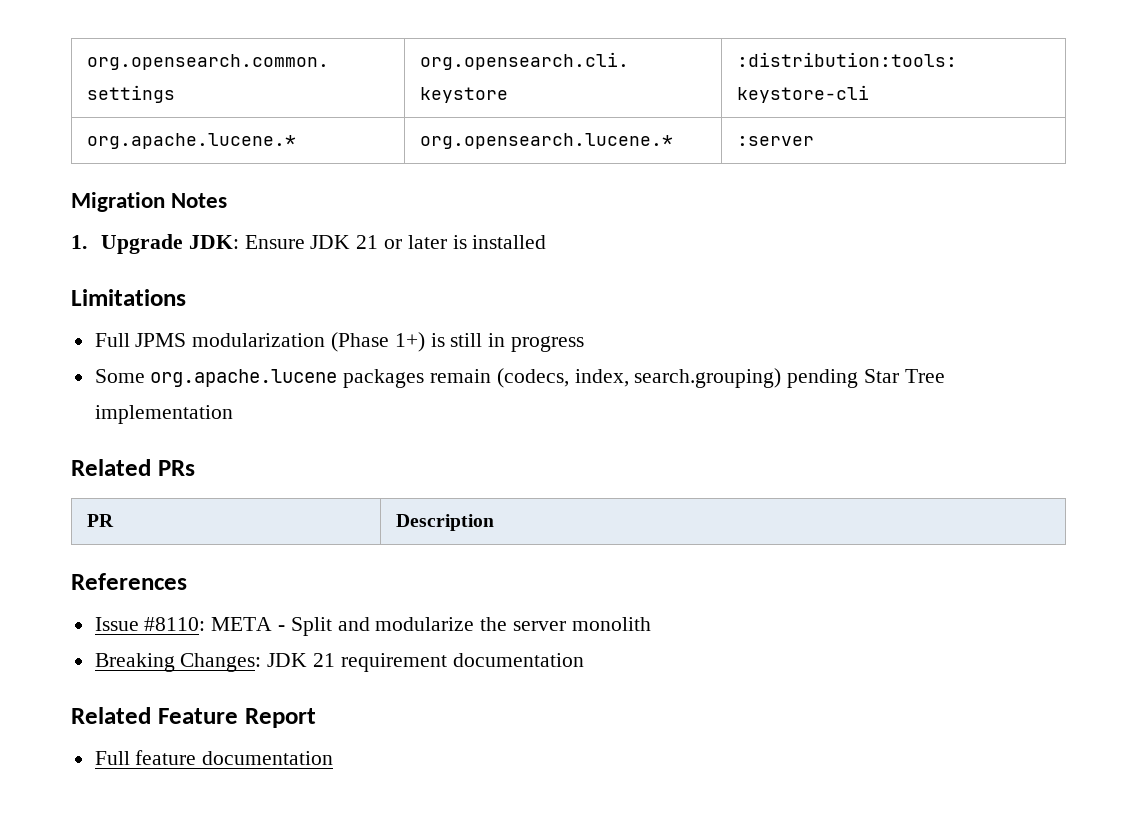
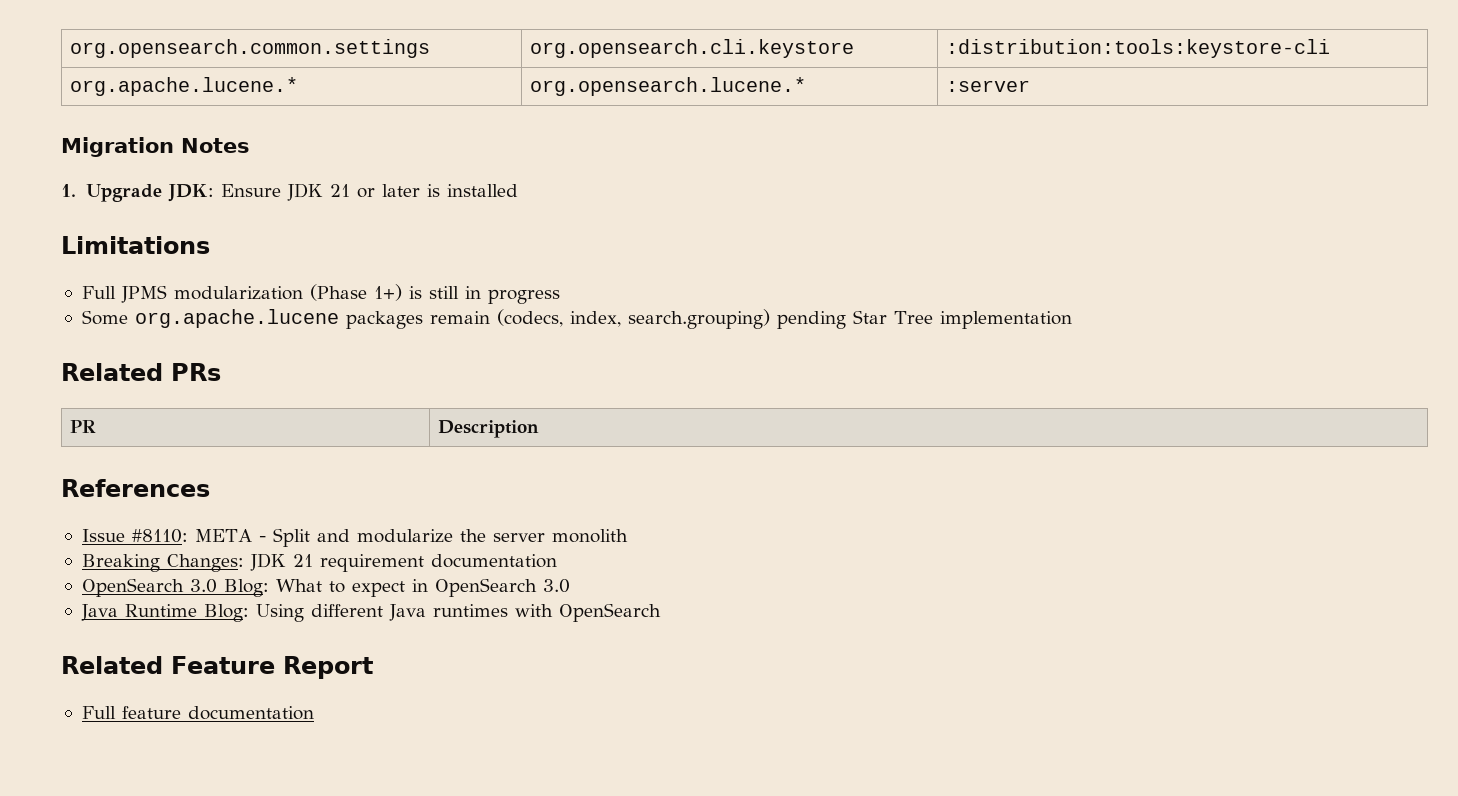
+ OpenSearch 3.0 Blog: What to expect in OpenSearch 3.0
+ Java Runtime Blog: Using different Java runtimes with OpenSearch

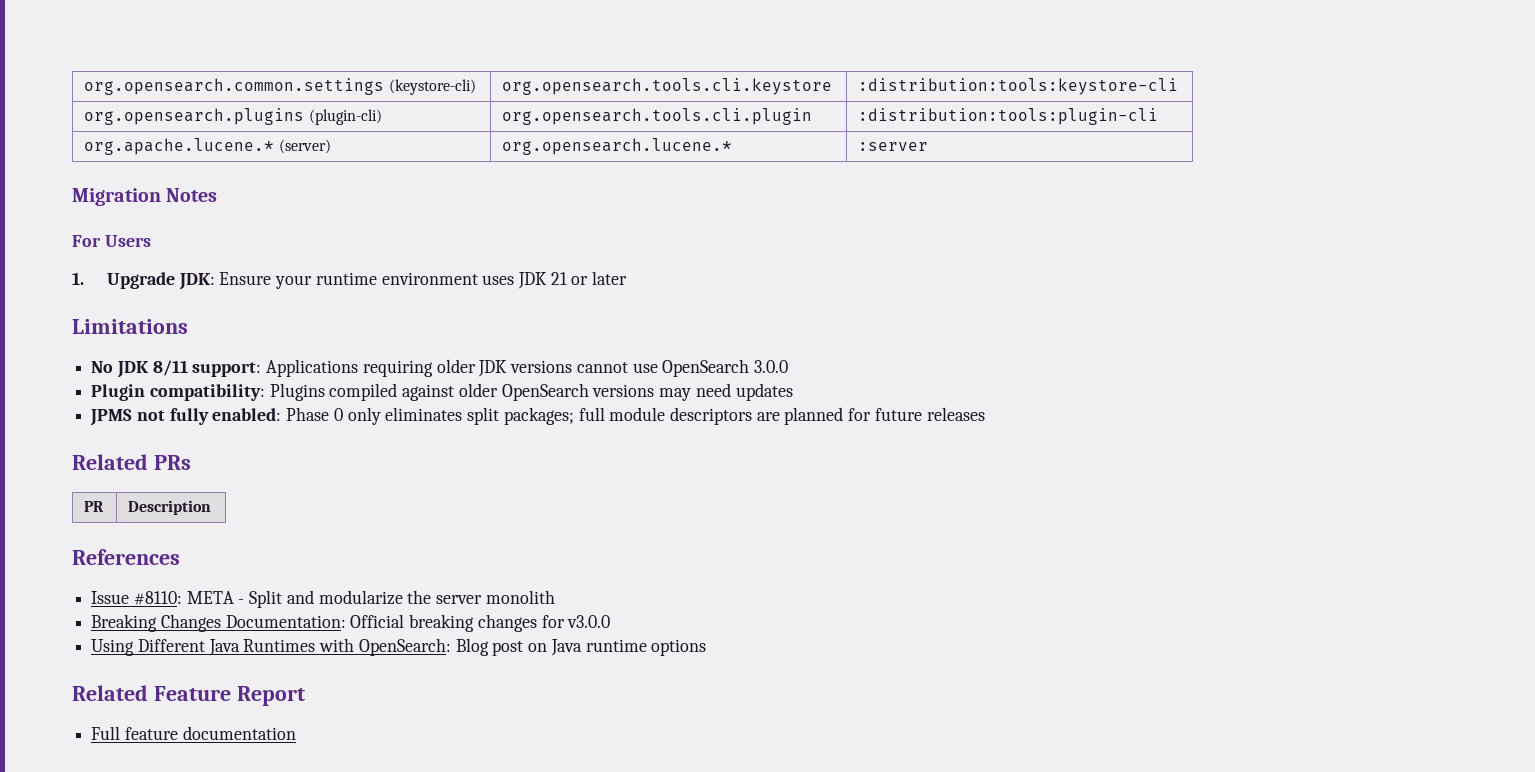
- org.opensearch.common.settings | org.opensearch.cli.keystore | :distribution:tools:keystore-cli
+ org.opensearch.common.settings (keystore-cli) | org.opensearch.tools.cli.keystore | :distribution:tools:keystore-cli
+ org.opensearch.plugins (plugin-cli) | org.opensearch.tools.cli.plugin | :distribution:tools:plugin-cli
- org.apache.lucene.* | org.opensearch.lucene.* | :server
+ org.apache.lucene.* (server) | org.opensearch.lucene.* | :server
+ For Users
- 1. Upgrade JDK: Ensure JDK 21 or later is installed
+ 1. Upgrade JDK: Ensure your runtime environment uses JDK 21 or later
- Full JPMS modularization (Phase 1+) is still in progress
- Some org.apache.lucene packages remain (codecs, index, search.grouping) pending Star Tree implementation
+ No JDK 8/11 support: Applications requiring older JDK versions cannot use OpenSearch 3.0.0
+ Plugin compatibility: Plugins compiled against older OpenSearch versions may need updates
+ JPMS not fully enabled: Phase 0 only eliminates split packages; full module descriptors are planned for future releases
- Breaking Changes: JDK 21 requirement documentation
- OpenSearch 3.0 Blog: What to expect in OpenSearch 3.0
- Java Runtime Blog: Using different Java runtimes with OpenSearch
+ Breaking Changes Documentation: Official breaking changes for v3.0.0
+ Using Different Java Runtimes with OpenSearch: Blog post on Java runtime options

